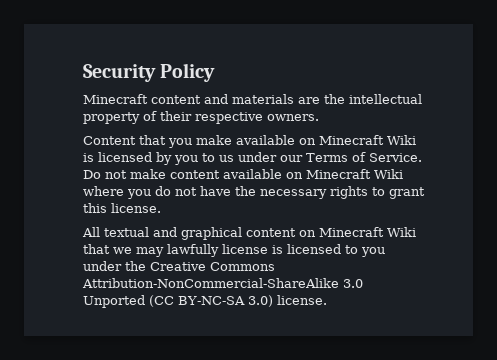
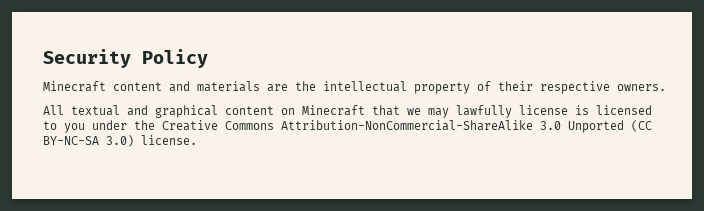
- Content that you make available on Minecraft Wiki is licensed by you to us under our Terms of Service. Do not make content available on Minecraft Wiki where you do not have the necessary rights to grant this license.
- All textual and graphical content on Minecraft Wiki that we may lawfully license is licensed to you under the Creative Commons Attribution-NonCommercial-ShareAlike 3.0 Unported (CC BY-NC-SA 3.0) license.
+ All textual and graphical content on Minecraft that we may lawfully license is licensed to you under the Creative Commons Attribution-NonCommercial-ShareAlike 3.0 Unported (CC BY-NC-SA 3.0) license.

